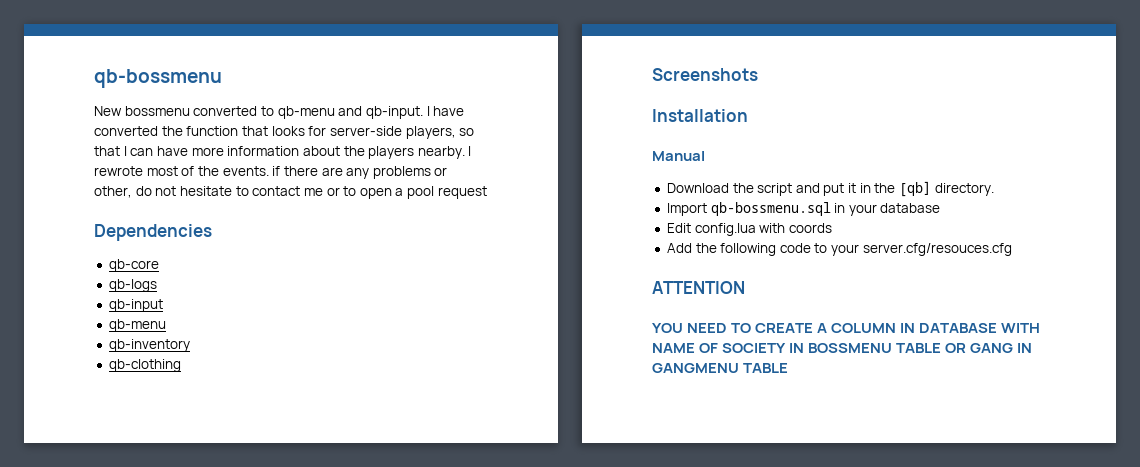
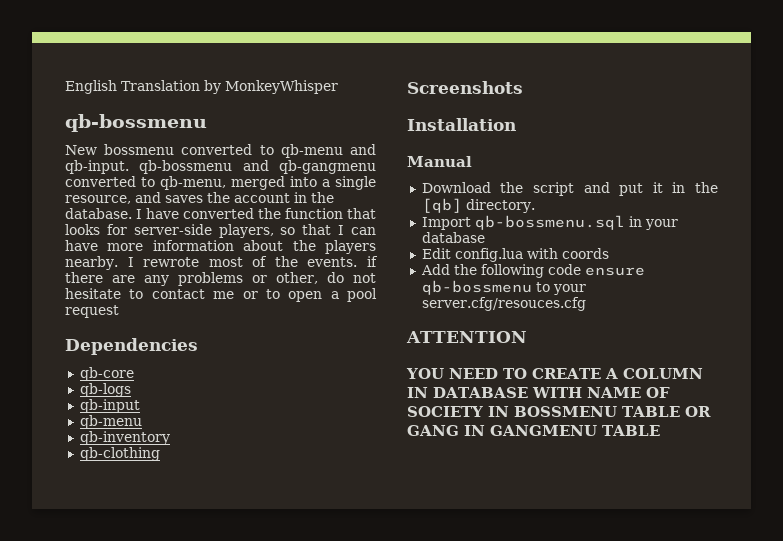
+ English Translation by MonkeyWhisper
- New bossmenu converted to qb-menu and qb-input.
+ New bossmenu converted to qb-menu and qb-input. qb-bossmenu and qb-gangmenu converted to qb-menu, merged into a single resource, and saves the account in the database.
- Add the following code to your server.cfg/resouces.cfg
+ Add the following code ensure qb-bossmenu to your server.cfg/resouces.cfg

